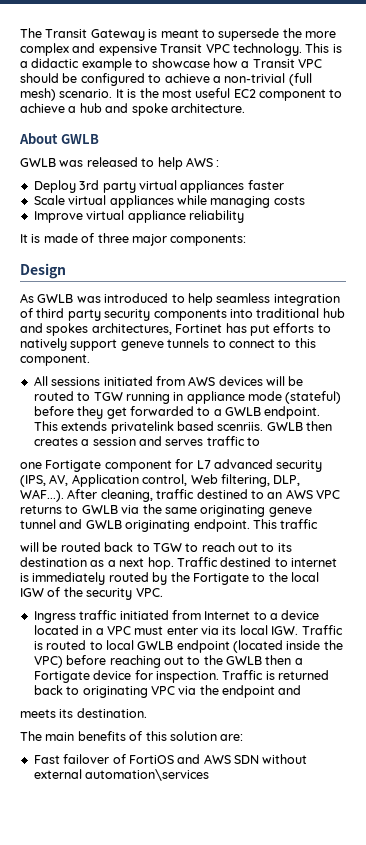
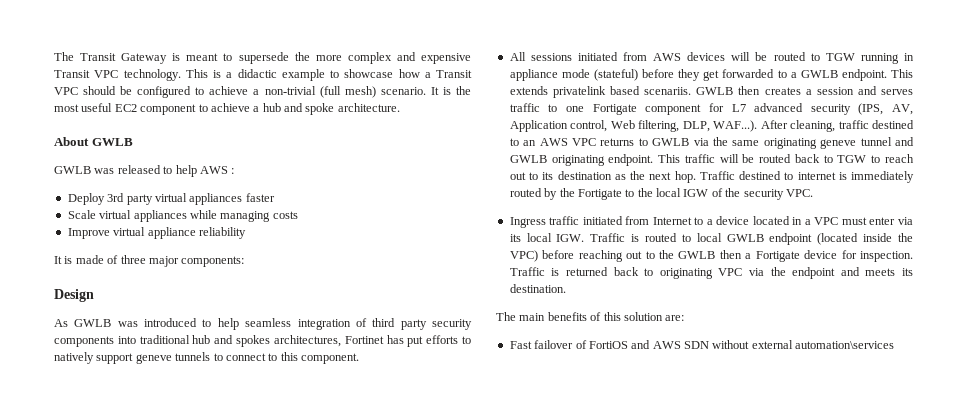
- This extends privatelink based scenriis.
+ This extends privatelink based scenariis.
- GWLB then creates a session and serves traffic to
- one Fortigate component for L7 advanced security (IPS, AV, Application control, Web filtering, DLP, WAF...). After cleaning, traffic destined to an AWS VPC returns to GWLB via the same originating geneve tunnel and GWLB originating endpoint.
+ GWLB then creates a session and serves traffic to one Fortigate component for L7 advanced security (IPS, AV, Application control, Web filtering, DLP, WAF...). After cleaning, traffic destined to an AWS VPC returns to GWLB via the same originating geneve tunnel and GWLB originating endpoint.
- This traffic
- will be routed back to TGW to reach out to its destination as a next hop.
+ This traffic will be routed back to TGW to reach out to its destination as the next hop.
- Traffic is returned back to originating VPC via the endpoint and
- meets its destination.
+ Traffic is returned back to originating VPC via the endpoint and meets its destination.

